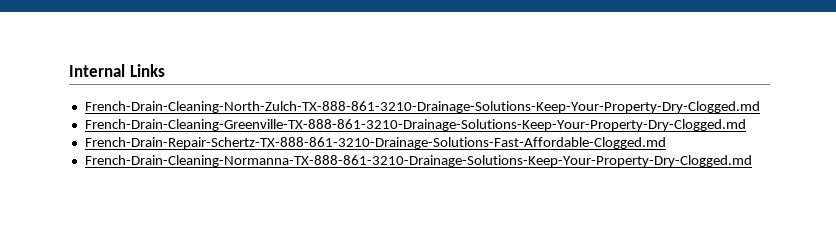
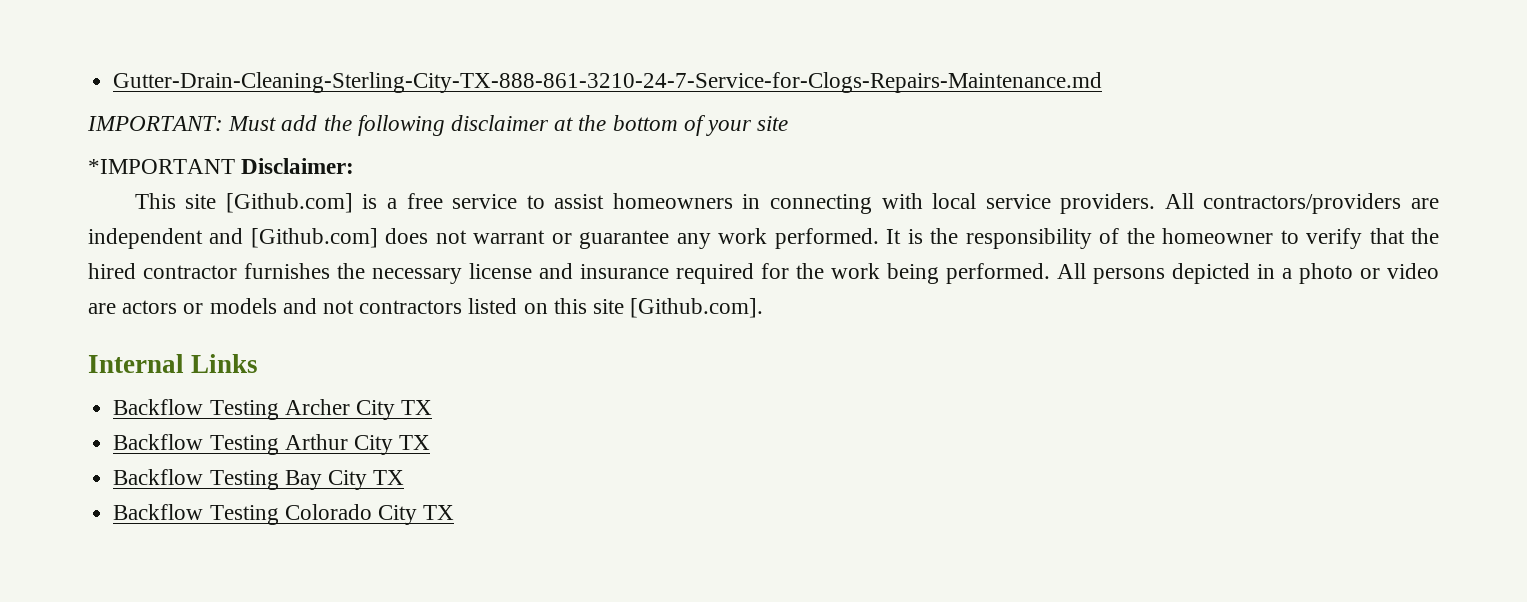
+ Gutter-Drain-Cleaning-Sterling-City-TX-888-861-3210-24-7-Service-for-Clogs-Repairs-Maintenance.md
+ IMPORTANT: Must add the following disclaimer at the bottom of your site
+ *IMPORTANT Disclaimer:
+ This site [Github.com] is a free service to assist homeowners in connecting with local service providers. All contractors/providers are independent and [Github.com] does not warrant or guarantee any work performed. It is the responsibility of the homeowner to verify that the hired contractor furnishes the necessary license and insurance required for the work being performed. All persons depicted in a photo or video are actors or models and not contractors listed on this site [Github.com].
  Internal Links
- French-Drain-Cleaning-North-Zulch-TX-888-861-3210-Drainage-Solutions-Keep-Your-Property-Dry-Clogged.md
- French-Drain-Cleaning-Greenville-TX-888-861-3210-Drainage-Solutions-Keep-Your-Property-Dry-Clogged.md
- French-Drain-Repair-Schertz-TX-888-861-3210-Drainage-Solutions-Fast-Affordable-Clogged.md
- French-Drain-Cleaning-Normanna-TX-888-861-3210-Drainage-Solutions-Keep-Your-Property-Dry-Clogged.md
+ Backflow Testing Archer City TX
+ Backflow Testing Arthur City TX
+ Backflow Testing Bay City TX
+ Backflow Testing Colorado City TX

